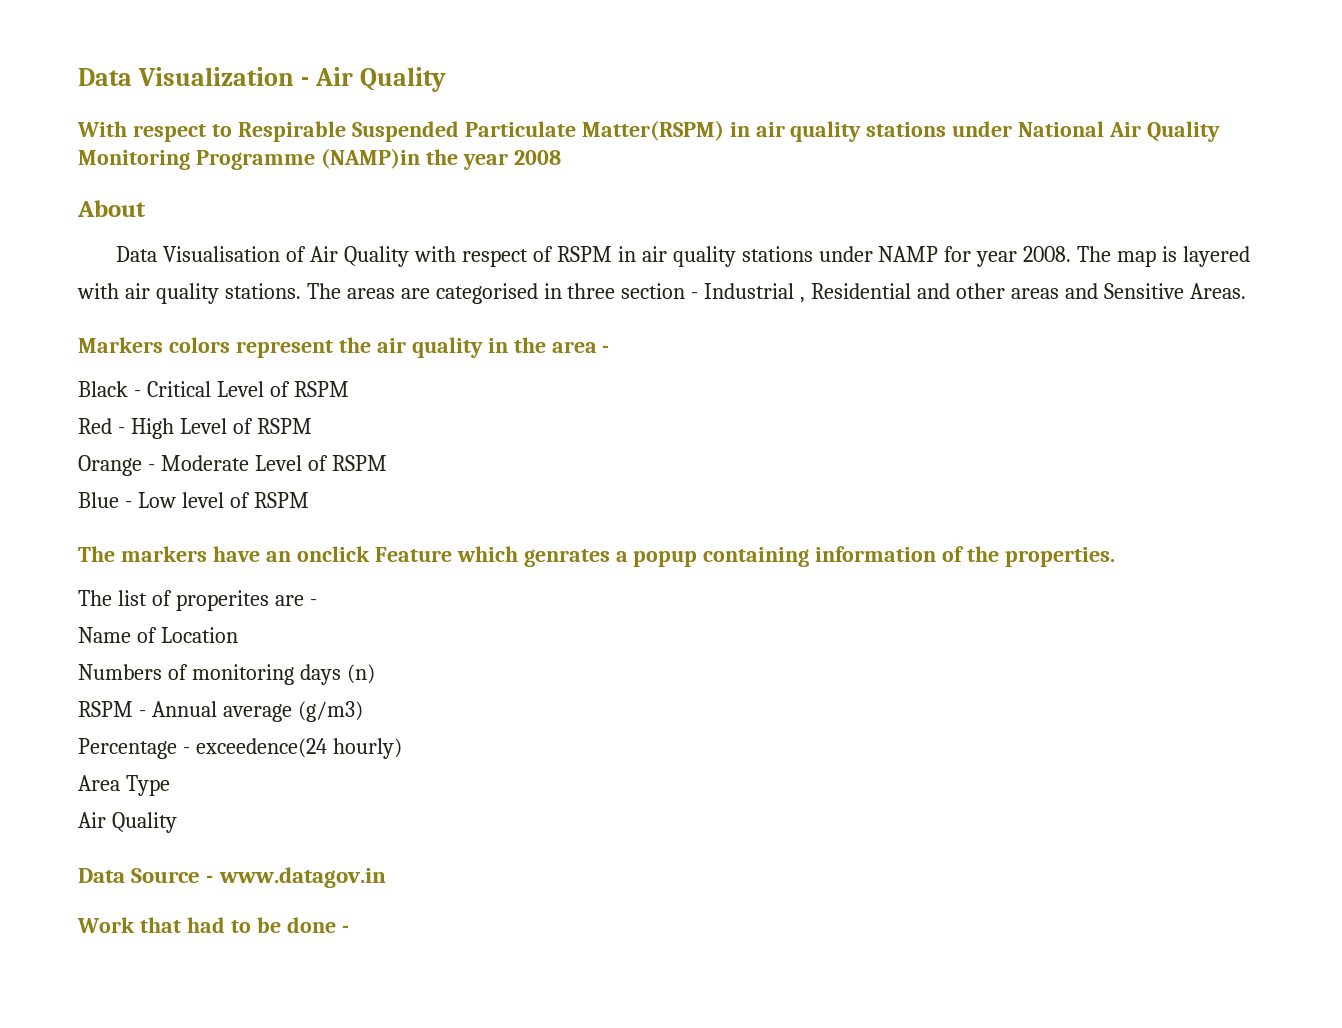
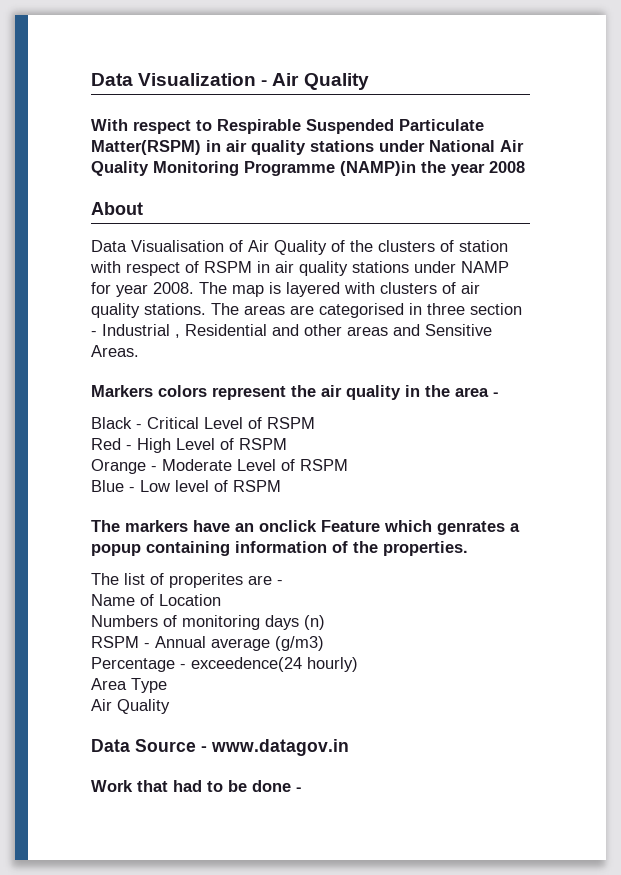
- Data Visualisation of Air Quality with respect of RSPM in air quality stations under NAMP for year 2008.
+ Data Visualisation of Air Quality of the clusters of station with respect of RSPM in air quality stations under NAMP for year 2008.
- The map is layered with air quality stations.
+ The map is layered with clusters of air quality stations.

